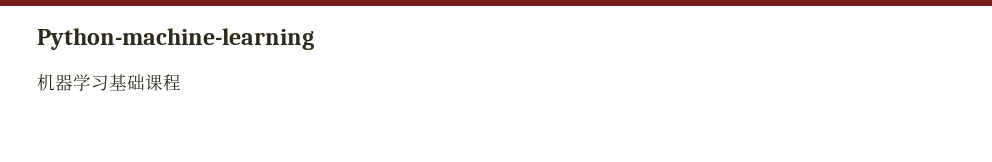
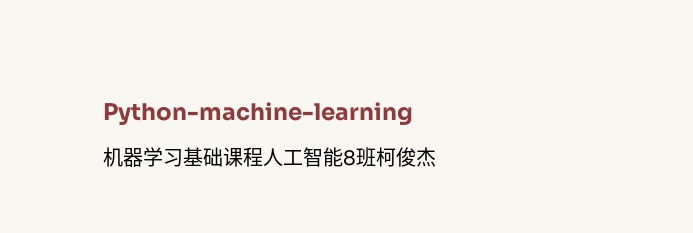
- 机器学习基础课程
+ 机器学习基础课程人工智能8班柯俊杰

